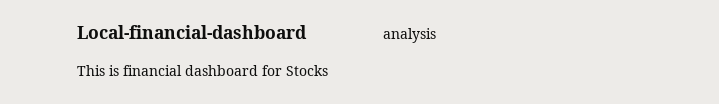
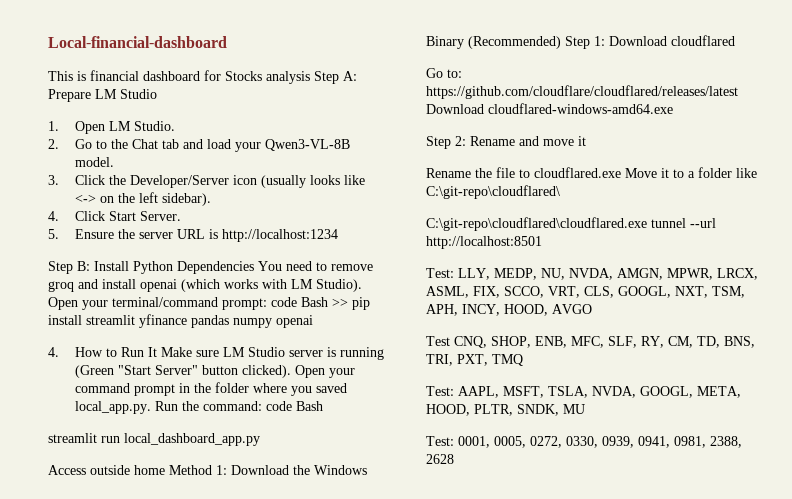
- This is financial dashboard for Stocks analysis
+ This is financial dashboard for Stocks analysis Step A: Prepare LM Studio
+ 1. Open LM Studio.
+ 2. Go to the Chat tab and load your Qwen3-VL-8B model.
+ 3. Click the Developer/Server icon (usually looks like <-> on the left sidebar).
+ 4. Click Start Server.
+ 5. Ensure the server URL is http://localhost:1234
+ Step B: Install Python Dependencies You need to remove groq and install openai (which works with LM Studio). Open your terminal/command prompt: code Bash >> pip install streamlit yfinance pandas numpy openai
+ 4. How to Run It Make sure LM Studio server is running (Green "Start Server" button clicked). Open your command prompt in the folder where you saved local_app.py. Run the command: code Bash
+ streamlit run local_dashboard_app.py
+ Access outside home Method 1: Download the Windows Binary (Recommended) Step 1: Download cloudflared
+ Go to: https://github.com/cloudflare/cloudflared/releases/latest Download cloudflared-windows-amd64.exe
+ Step 2: Rename and move it
+ Rename the file to cloudflared.exe Move it to a folder like C:\git-repo\cloudflared\
+ C:\git-repo\cloudflared\cloudflared.exe tunnel --url http://localhost:8501
+ Test: LLY, MEDP, NU, NVDA, AMGN, MPWR, LRCX, ASML, FIX, SCCO, VRT, CLS, GOOGL, NXT, TSM, APH, INCY, HOOD, AVGO
+ Test CNQ, SHOP, ENB, MFC, SLF, RY, CM, TD, BNS, TRI, PXT, TMQ
+ Test: AAPL, MSFT, TSLA, NVDA, GOOGL, META, HOOD, PLTR, SNDK, MU
+ Test: 0001, 0005, 0272, 0330, 0939, 0941, 0981, 2388, 2628

